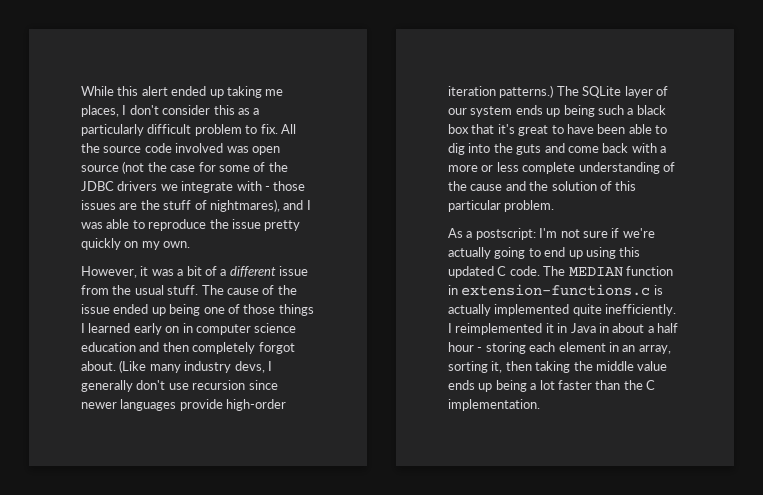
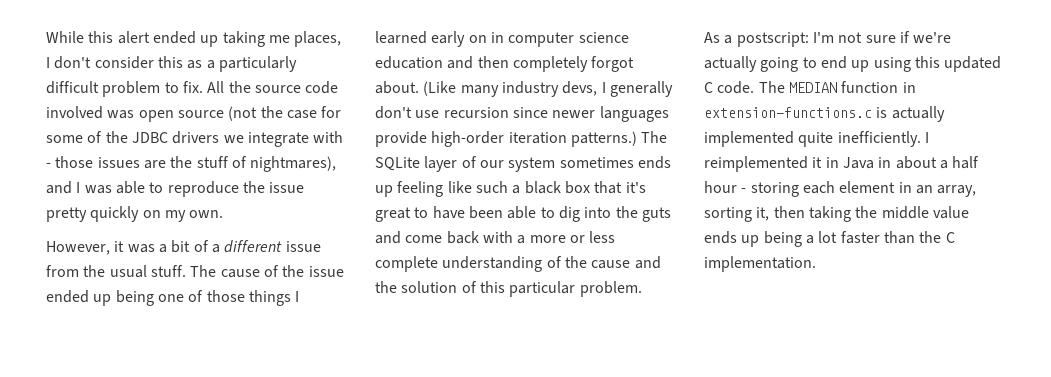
- The SQLite layer of our system ends up being such a black box that it's great to have been able to dig into the guts and come back with a more or less complete understanding of the cause and the solution of this particular problem.
+ The SQLite layer of our system sometimes ends up feeling like such a black box that it's great to have been able to dig into the guts and come back with a more or less complete understanding of the cause and the solution of this particular problem.

